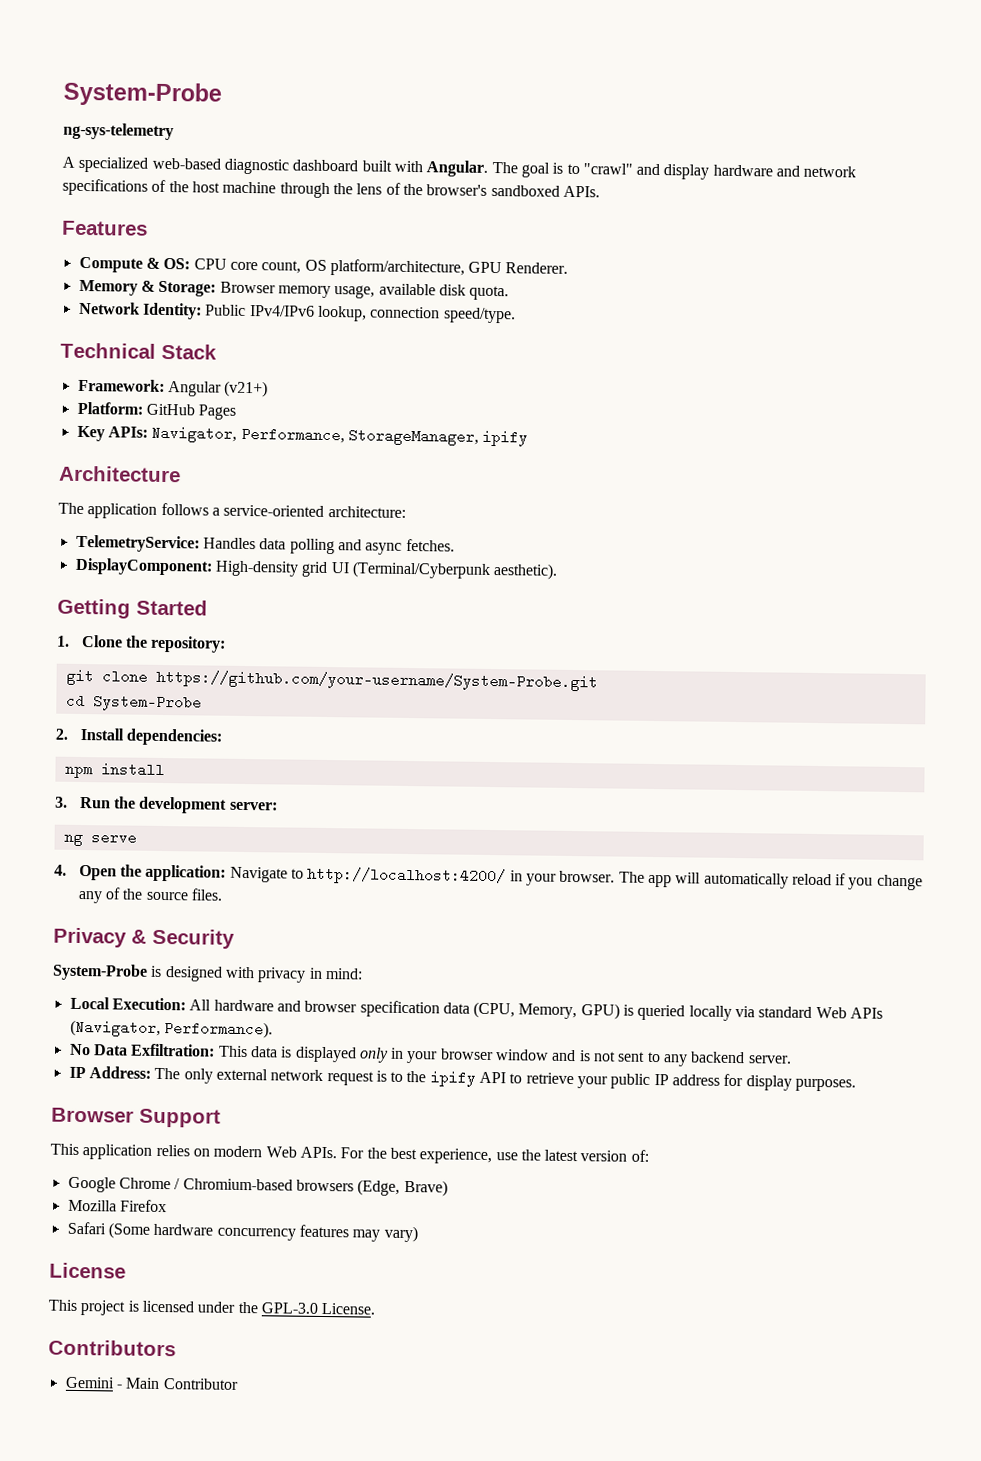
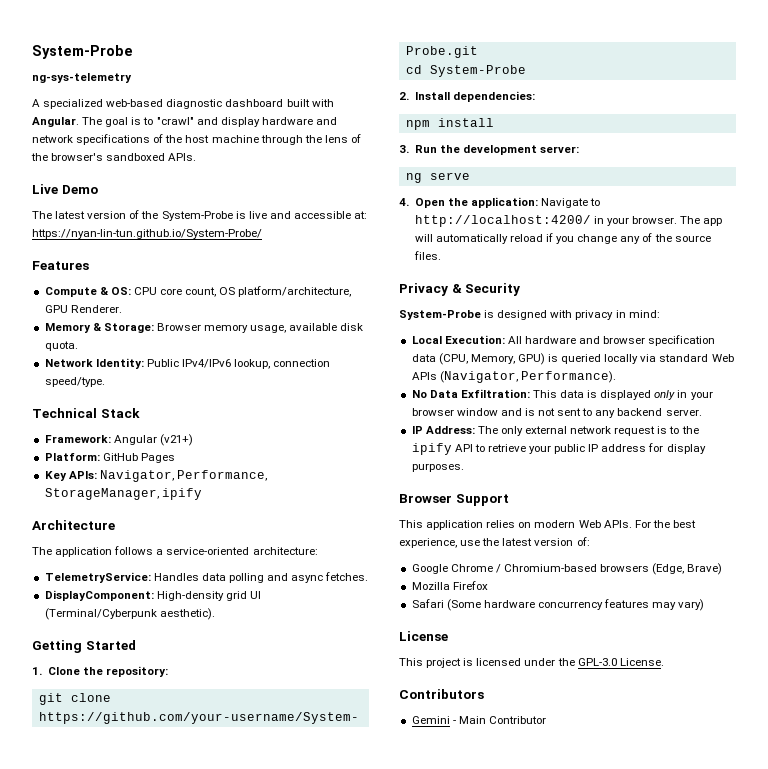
+ Live Demo
+ The latest version of the System-Probe is live and accessible at: https://nyan-lin-tun.github.io/System-Probe/

